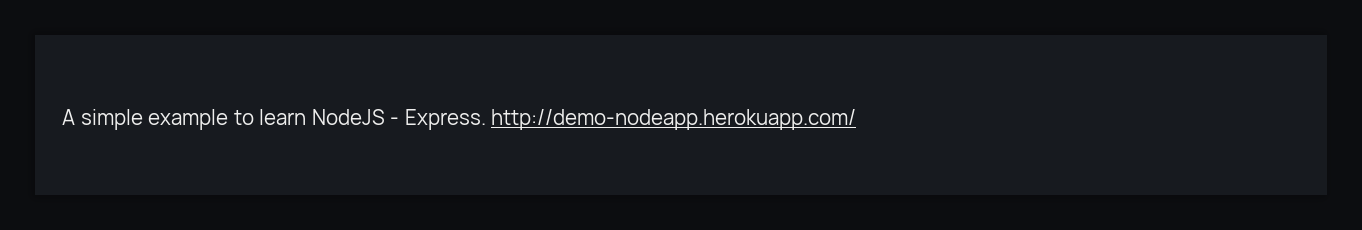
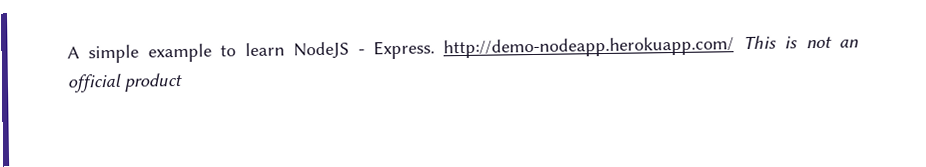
- A simple example to learn NodeJS - Express. http://demo-nodeapp.herokuapp.com/
+ A simple example to learn NodeJS - Express. http://demo-nodeapp.herokuapp.com/ This is not an official product

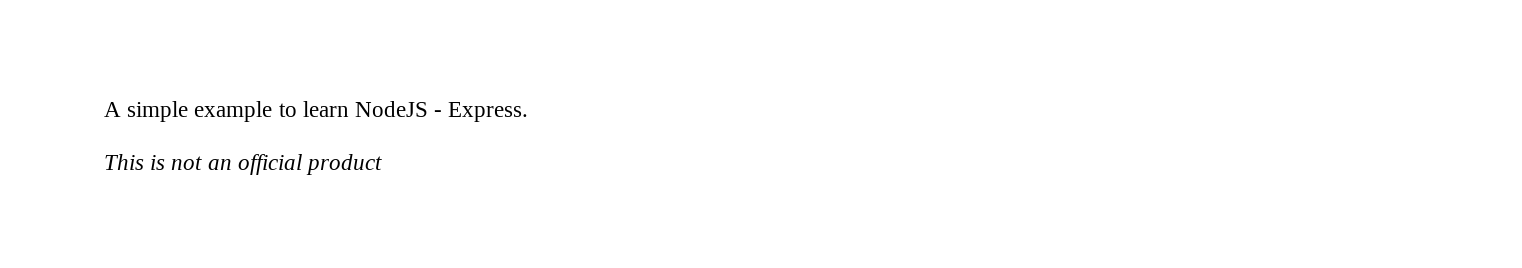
- A simple example to learn NodeJS - Express. http://demo-nodeapp.herokuapp.com/ This is not an official product
+ A simple example to learn NodeJS - Express.
+ This is not an official product

